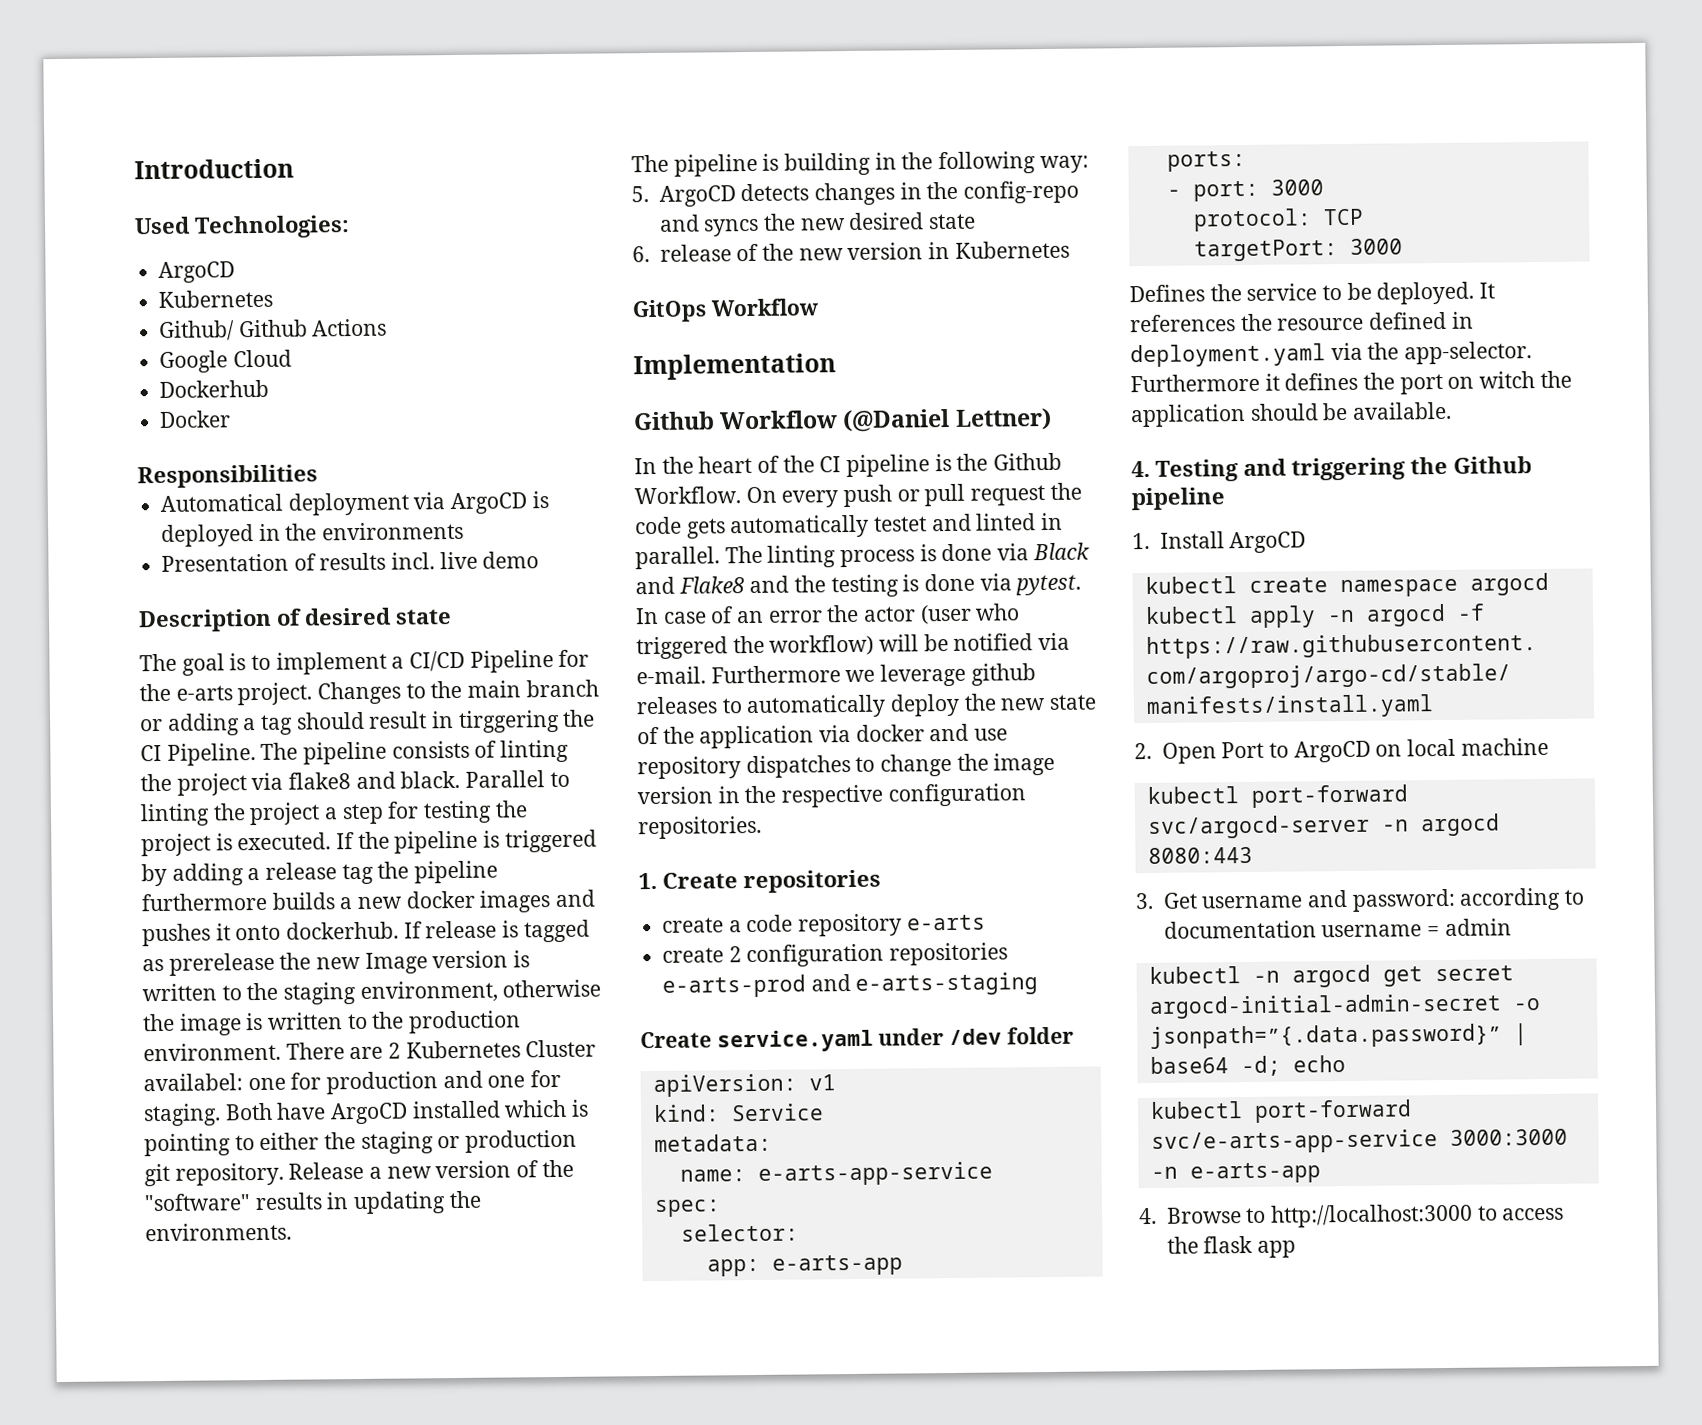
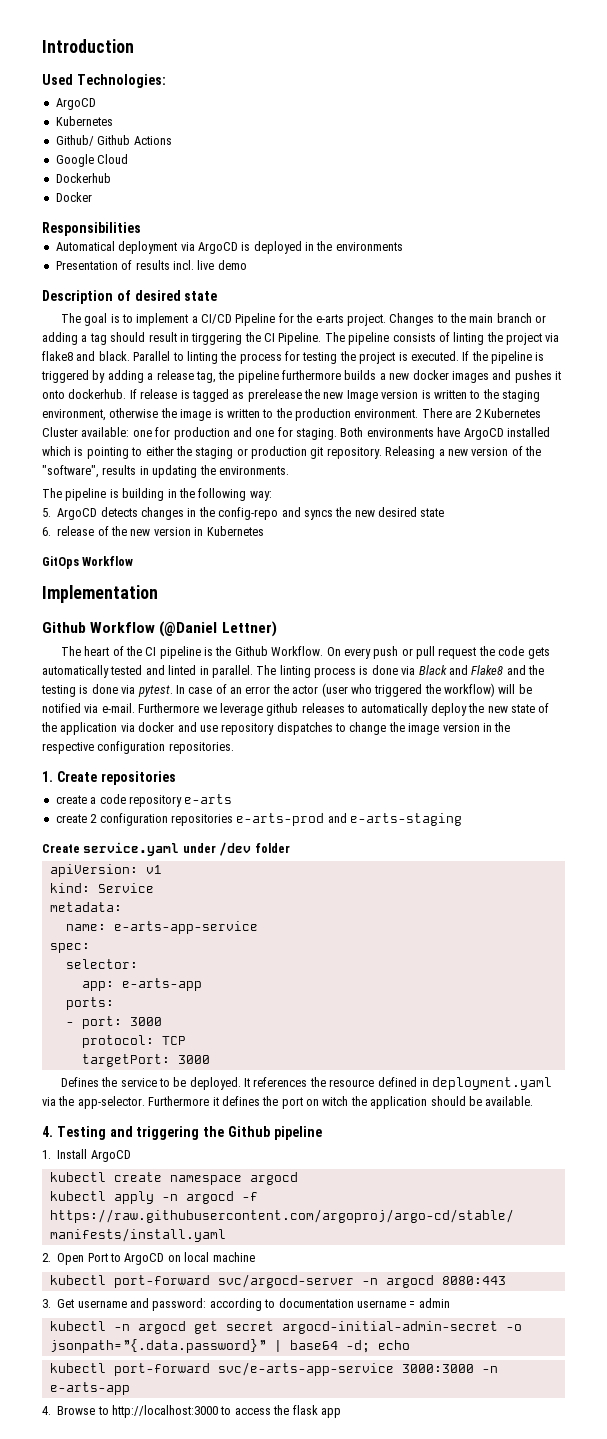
- Parallel to linting the project a step for testing the project is executed.
+ Parallel to linting the process for testing the project is executed.
- If the pipeline is triggered by adding a release tag the pipeline furthermore builds a new docker images and pushes it onto dockerhub.
+ If the pipeline is triggered by adding a release tag, the pipeline furthermore builds a new docker images and pushes it onto dockerhub.
- There are 2 Kubernetes Cluster availabel: one for production and one for staging.
+ There are 2 Kubernetes Cluster available: one for production and one for staging.
- Both have ArgoCD installed which is pointing to either the staging or production git repository.
+ Both environments have ArgoCD installed which is pointing to either the staging or production git repository.
- Release a new version of the "software" results in updating the environments.
+ Releasing a new version of the "software", results in updating the environments.
- In the heart of the CI pipeline is the Github Workflow.
+ The heart of the CI pipeline is the Github Workflow.
- On every push or pull request the code gets automatically testet and linted in parallel.
+ On every push or pull request the code gets automatically tested and linted in parallel.

